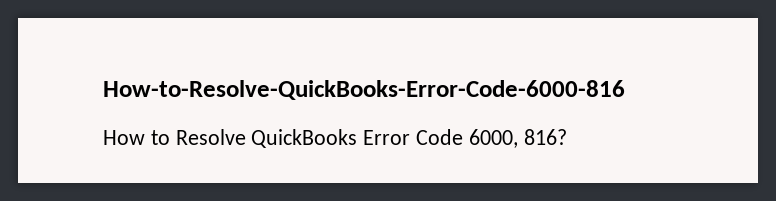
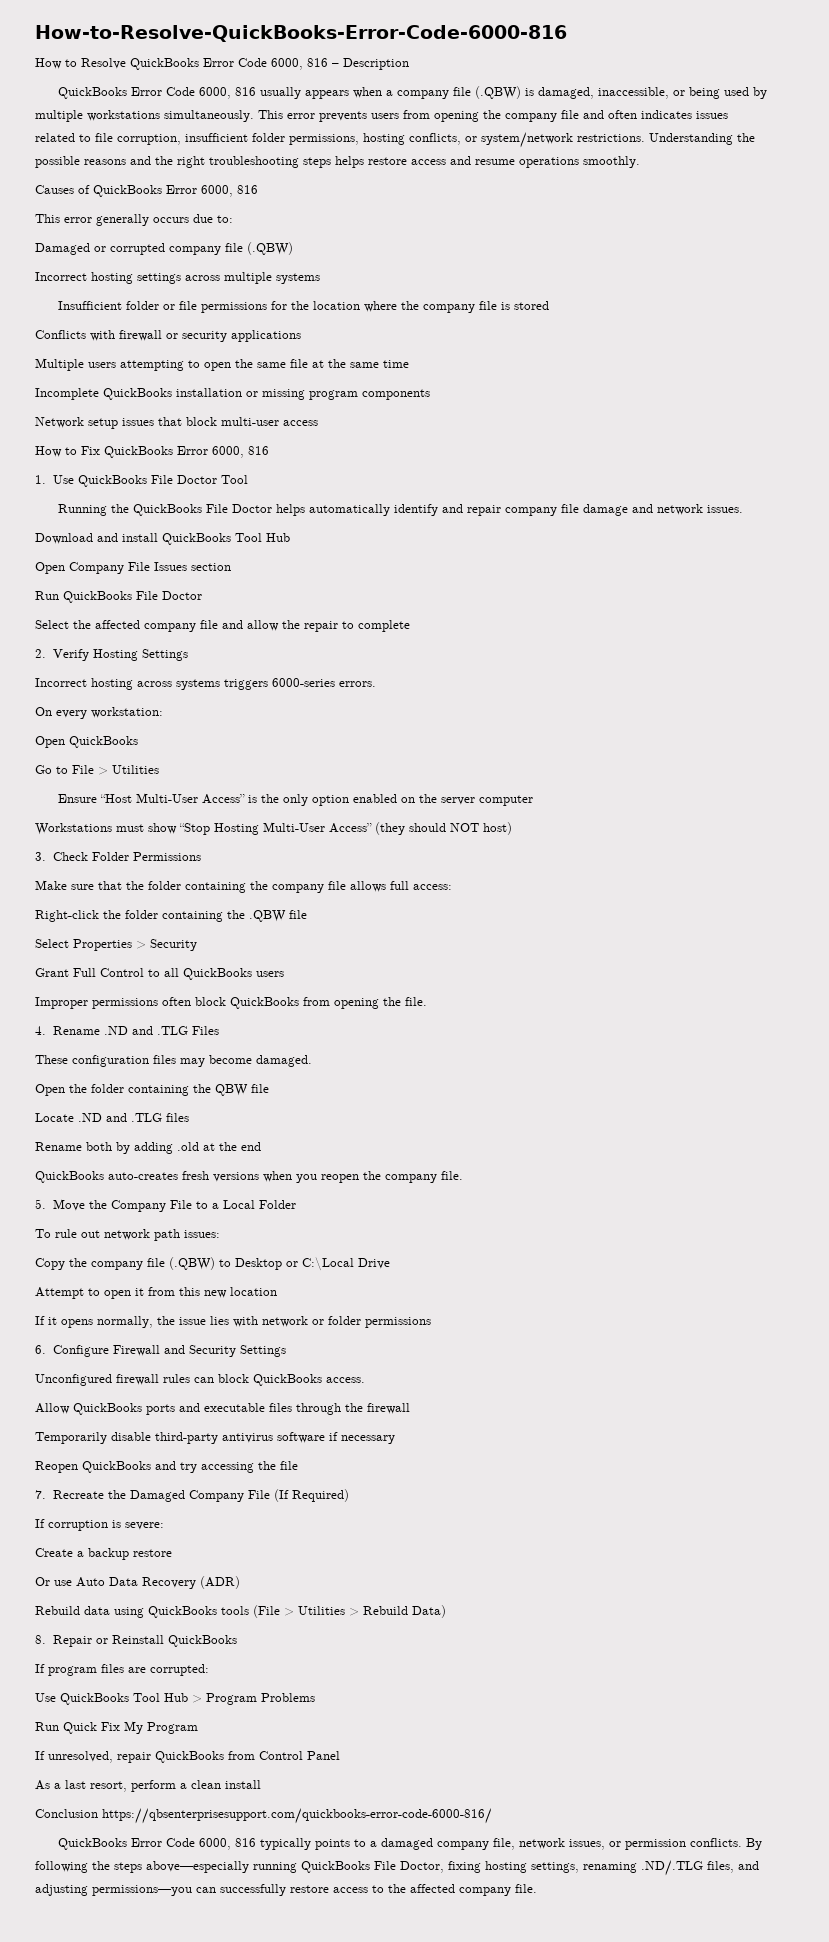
- How to Resolve QuickBooks Error Code 6000, 816?
+ How to Resolve QuickBooks Error Code 6000, 816 – Description
+ QuickBooks Error Code 6000, 816 usually appears when a company file (.QBW) is damaged, inaccessible, or being used by multiple workstations simultaneously. This error prevents users from opening the company file and often indicates issues related to file corruption, insufficient folder permissions, hosting conflicts, or system/network restrictions. Understanding the possible reasons and the right troubleshooting steps helps restore access and resume operations smoothly.
+ Causes of QuickBooks Error 6000, 816
+ This error generally occurs due to:
+ Damaged or corrupted company file (.QBW)
+ Incorrect hosting settings across multiple systems
+ Insufficient folder or file permissions for the location where the company file is stored
+ Conflicts with firewall or security applications
+ Multiple users attempting to open the same file at the same time
+ Incomplete QuickBooks installation or missing program components
+ Network setup issues that block multi-user access
+ How to Fix QuickBooks Error 6000, 816
+ 1. Use QuickBooks File Doctor Tool
+ Running the QuickBooks File Doctor helps automatically identify and repair company file damage and network issues.
+ Download and install QuickBooks Tool Hub
+ Open Company File Issues section
+ Run QuickBooks File Doctor
+ Select the affected company file and allow the repair to complete
+ 2. Verify Hosting Settings
+ Incorrect hosting across systems triggers 6000-series errors.
+ On every workstation:
+ Open QuickBooks
+ Go to File > Utilities
+ Ensure “Host Multi-User Access” is the only option enabled on the server computer
+ Workstations must show “Stop Hosting Multi-User Access” (they should NOT host)
+ 3. Check Folder Permissions
+ Make sure that the folder containing the company file allows full access:
+ Right-click the folder containing the .QBW file
+ Select Properties > Security
+ Grant Full Control to all QuickBooks users
+ Improper permissions often block QuickBooks from opening the file.
+ 4. Rename .ND and .TLG Files
+ These configuration files may become damaged.
+ Open the folder containing the QBW file
+ Locate .ND and .TLG files
+ Rename both by adding .old at the end
+ QuickBooks auto-creates fresh versions when you reopen the company file.
+ 5. Move the Company File to a Local Folder
+ To rule out network path issues:
+ Copy the company file (.QBW) to Desktop or C:\Local Drive
+ Attempt to open it from this new location
+ If it opens normally, the issue lies with network or folder permissions
+ 6. Configure Firewall and Security Settings
+ Unconfigured firewall rules can block QuickBooks access.
+ Allow QuickBooks ports and executable files through the firewall
+ Temporarily disable third-party antivirus software if necessary
+ Reopen QuickBooks and try accessing the file
+ 7. Recreate the Damaged Company File (If Required)
+ If corruption is severe:
+ Create a backup restore
+ Or use Auto Data Recovery (ADR)
+ Rebuild data using QuickBooks tools (File > Utilities > Rebuild Data)
+ 8. Repair or Reinstall QuickBooks
+ If program files are corrupted:
+ Use QuickBooks Tool Hub > Program Problems
+ Run Quick Fix My Program
+ If unresolved, repair QuickBooks from Control Panel
+ As a last resort, perform a clean install
+ Conclusion https://qbsenterprisesupport.com/quickbooks-error-code-6000-816/
+ QuickBooks Error Code 6000, 816 typically points to a damaged company file, network issues, or permission conflicts. By following the steps above—especially running QuickBooks File Doctor, fixing hosting settings, renaming .ND/.TLG files, and adjusting permissions—you can successfully restore access to the affected company file.

